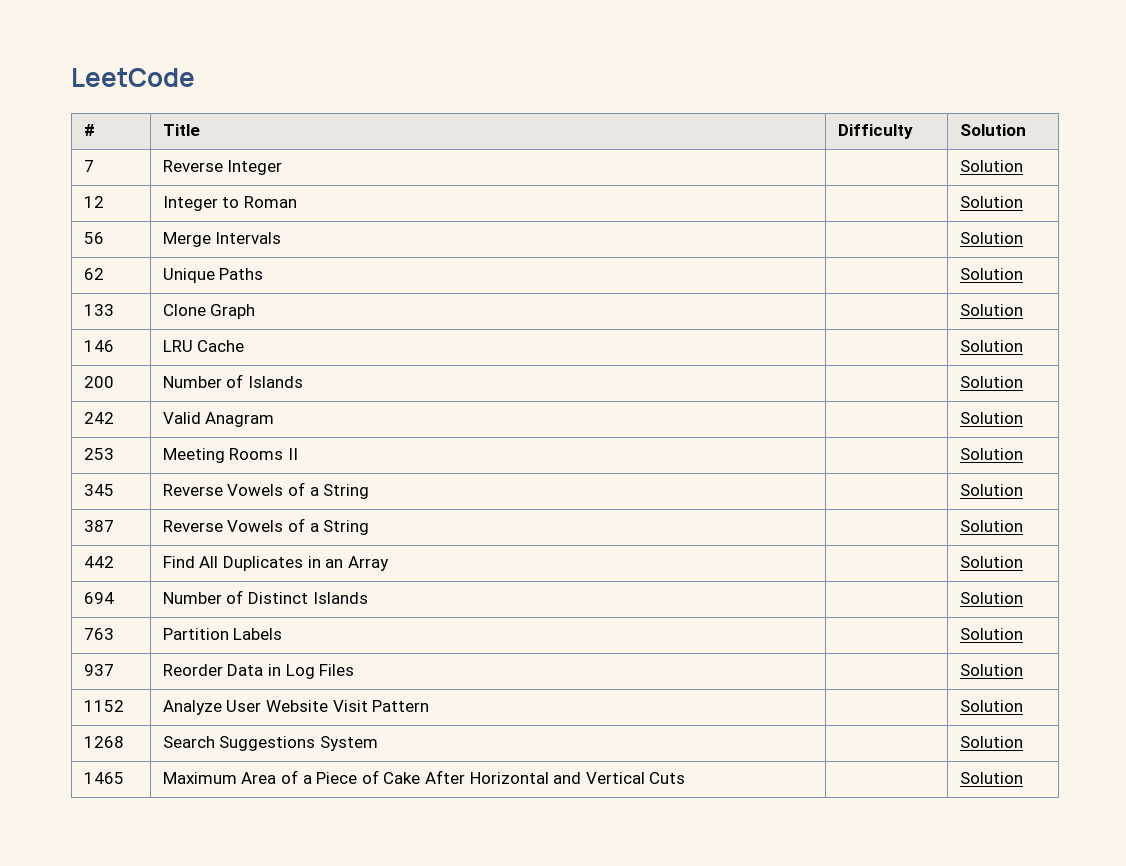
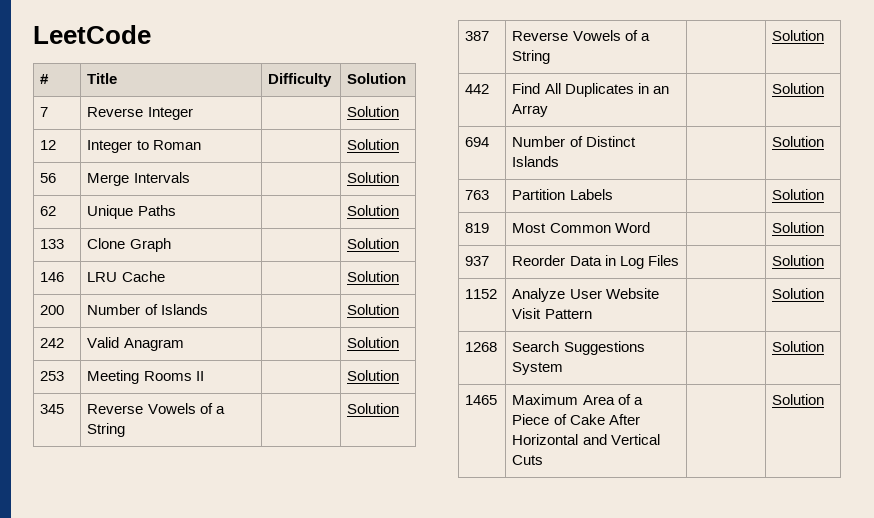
+ 819 | Most Common Word | | Solution

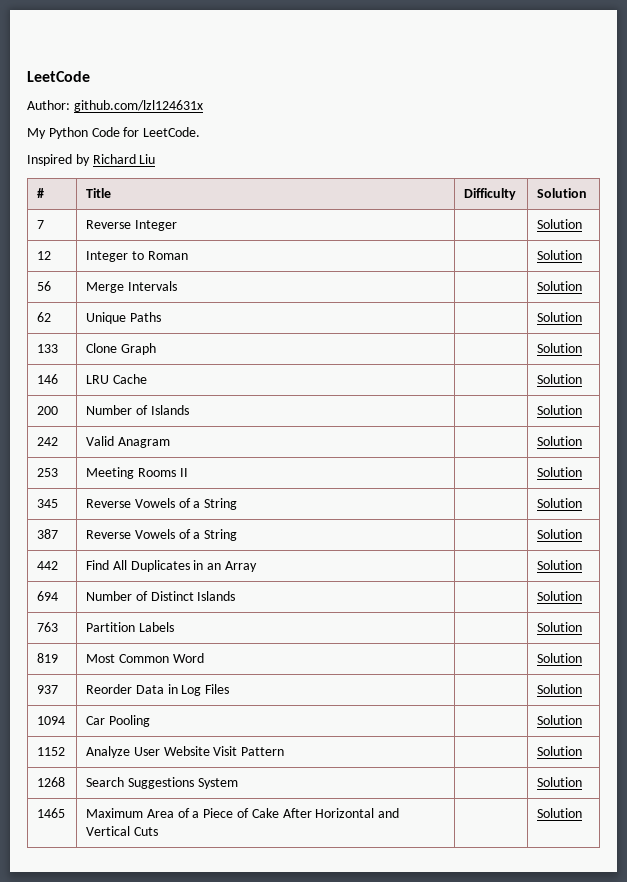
+ Author: github.com/lzl124631x
+ My Python Code for LeetCode.
+ Inspired by Richard Liu
+ 1094 | Car Pooling | | Solution

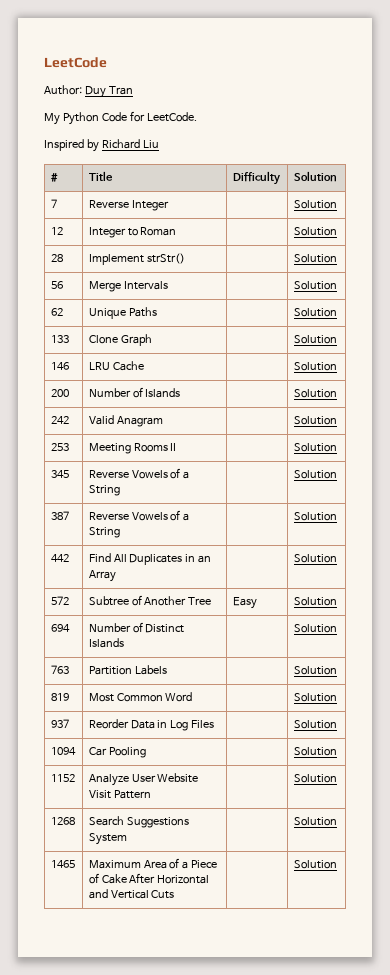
- Author: github.com/lzl124631x
+ Author: Duy Tran
+ 28 | Implement strStr() | | Solution
+ 572 | Subtree of Another Tree | Easy | Solution

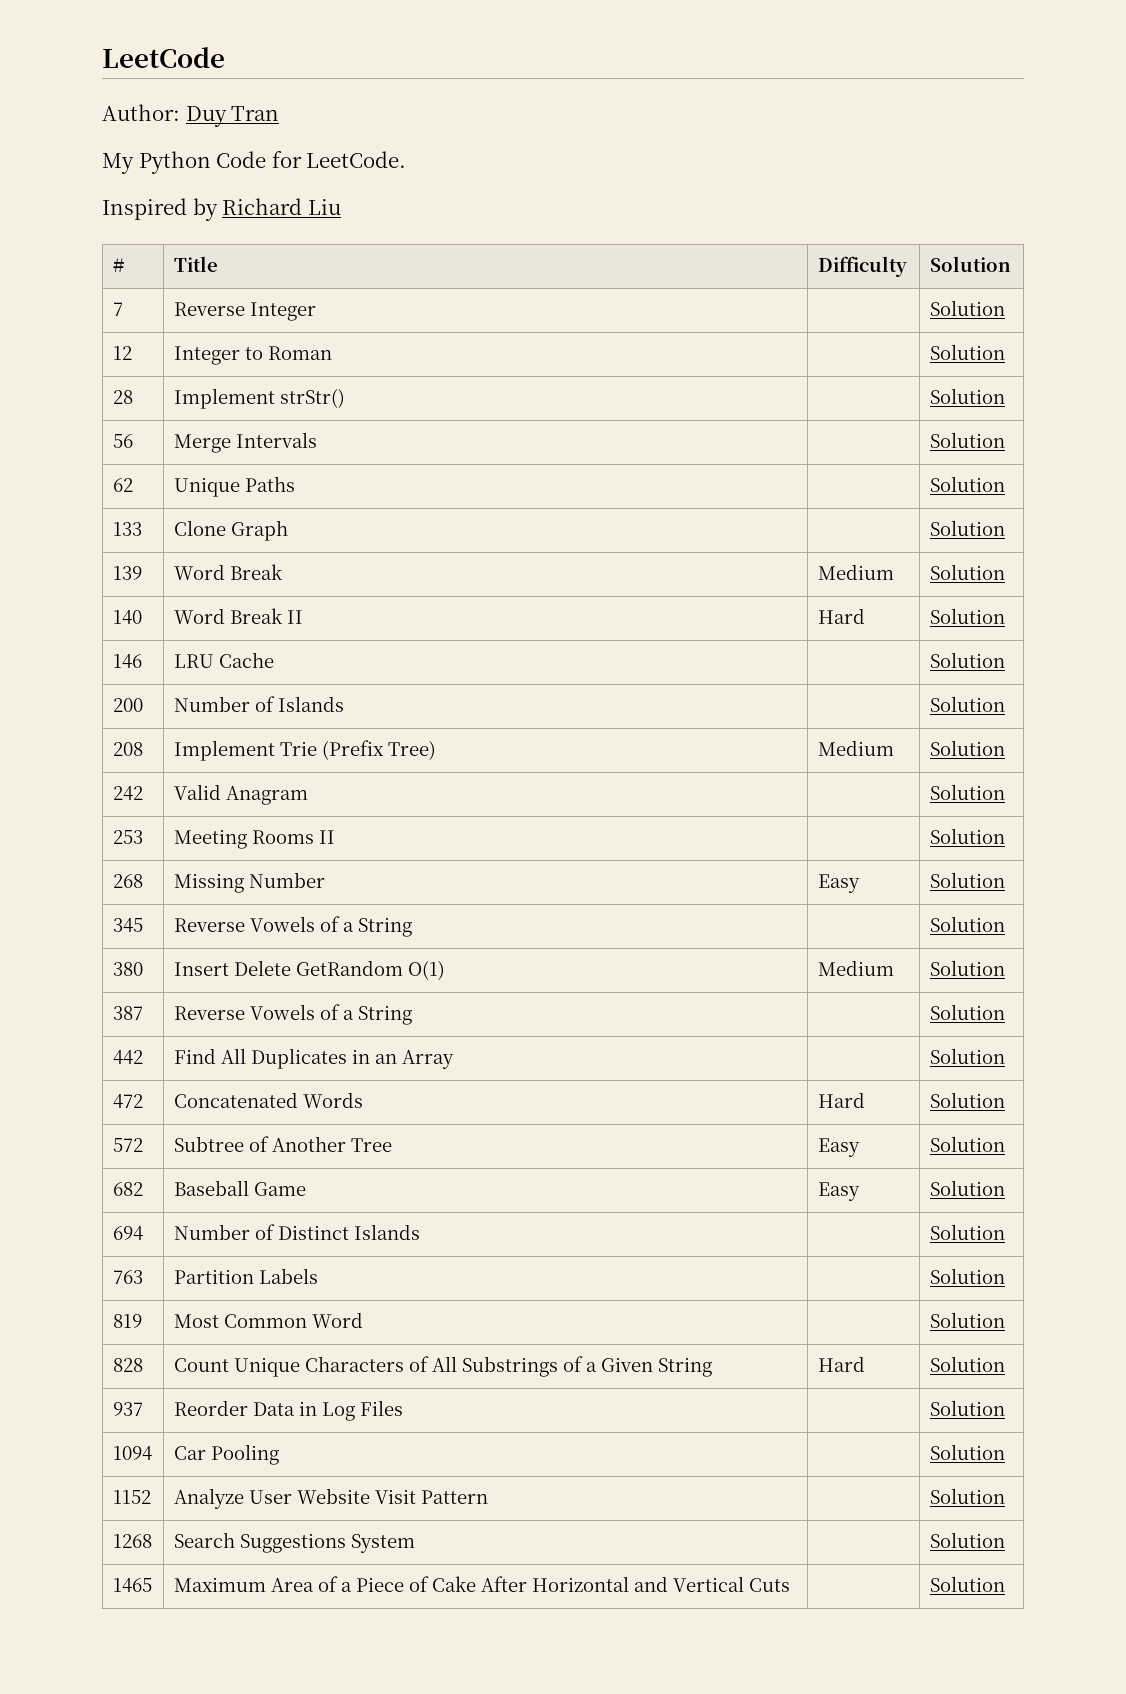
+ 139 | Word Break | Medium | Solution
+ 140 | Word Break II | Hard | Solution
+ 208 | Implement Trie (Prefix Tree) | Medium | Solution
+ 268 | Missing Number | Easy | Solution
+ 380 | Insert Delete GetRandom O(1) | Medium | Solution
+ 472 | Concatenated Words | Hard | Solution
+ 682 | Baseball Game | Easy | Solution
+ 828 | Count Unique Characters of All Substrings of a Given String | Hard | Solution

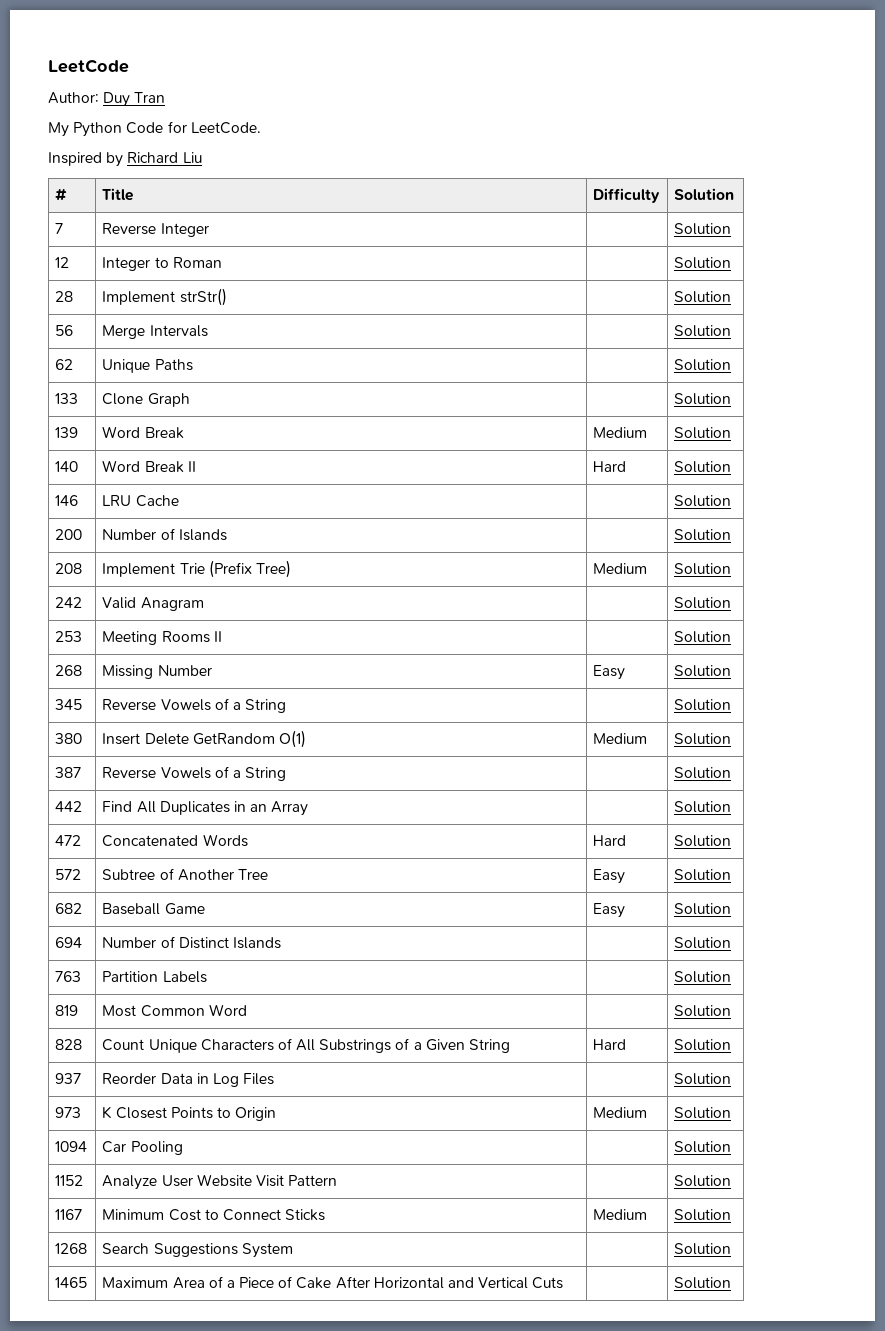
+ 973 | K Closest Points to Origin | Medium | Solution
+ 1167 | Minimum Cost to Connect Sticks | Medium | Solution

